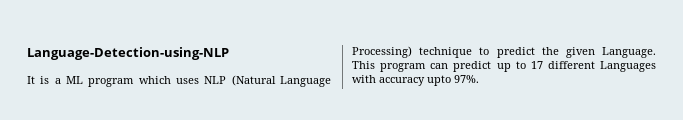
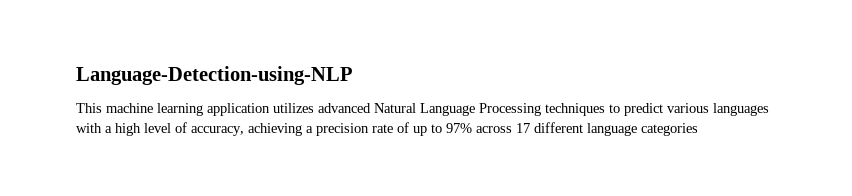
- It is a ML program which uses NLP (Natural Language Processing) technique to predict the given Language. This program can predict up to 17 different Languages with accuracy upto 97%.
+ This machine learning application utilizes advanced Natural Language Processing techniques to predict various languages with a high level of accuracy, achieving a precision rate of up to 97% across 17 different language categories

